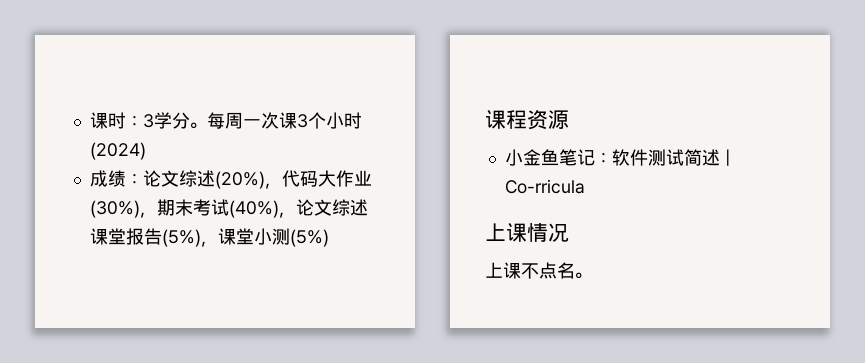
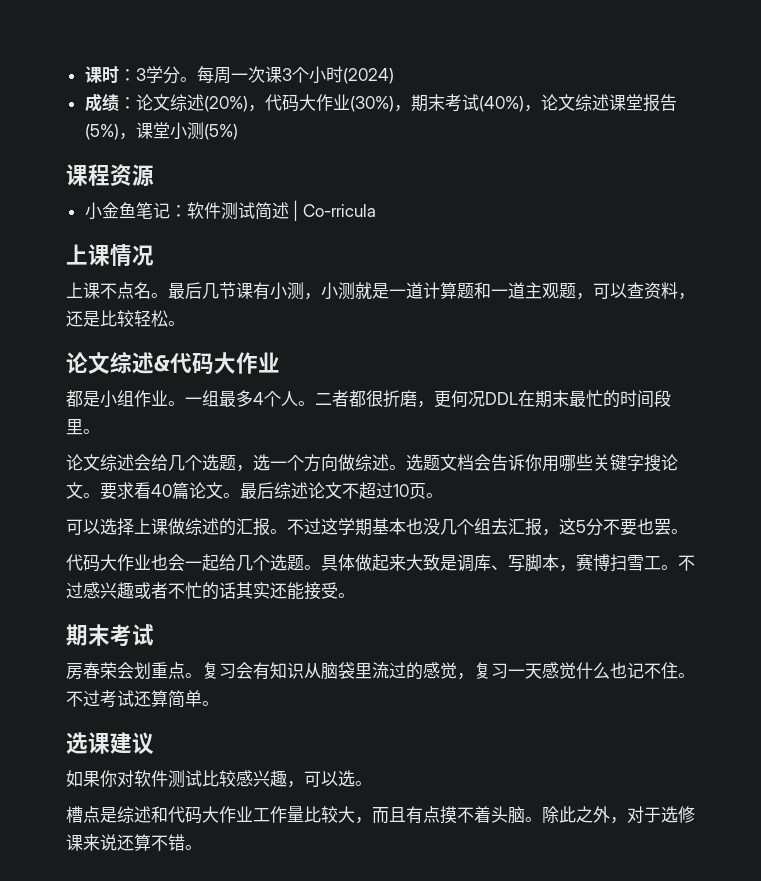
+ 最后几节课有小测，小测就是一道计算题和一道主观题，可以查资料，还是比较轻松。
+ 论文综述&代码大作业
+ 都是小组作业。一组最多4个人。二者都很折磨，更何况DDL在期末最忙的时间段里。
+ 论文综述会给几个选题，选一个方向做综述。选题文档会告诉你用哪些关键字搜论文。要求看40篇论文。最后综述论文不超过10页。
+ 可以选择上课做综述的汇报。不过这学期基本也没几个组去汇报，这5分不要也罢。
+ 代码大作业也会一起给几个选题。具体做起来大致是调库、写脚本，赛博扫雪工。不过感兴趣或者不忙的话其实还能接受。
+ 期末考试
+ 房春荣会划重点。复习会有知识从脑袋里流过的感觉，复习一天感觉什么也记不住。不过考试还算简单。
+ 选课建议
+ 如果你对软件测试比较感兴趣，可以选。
+ 槽点是综述和代码大作业工作量比较大，而且有点摸不着头脑。除此之外，对于选修课来说还算不错。

